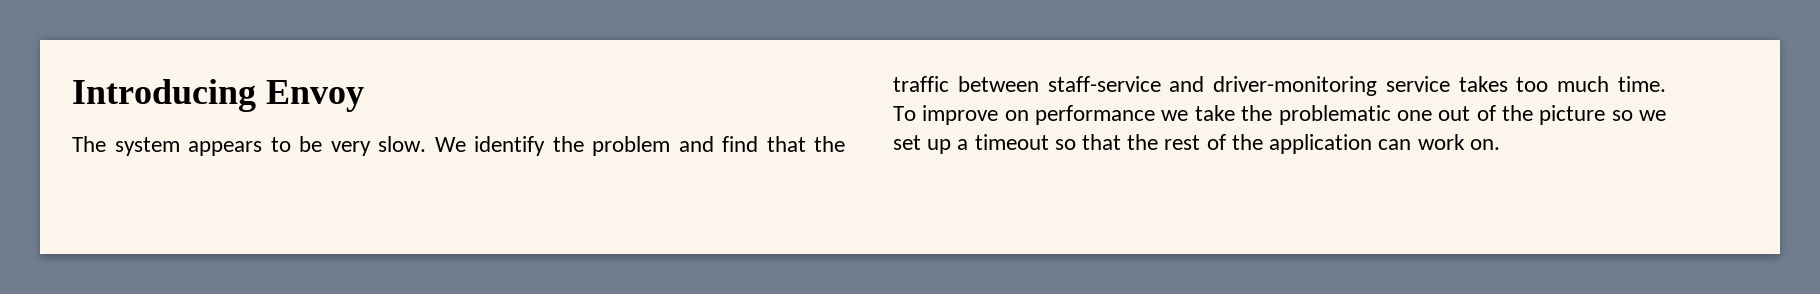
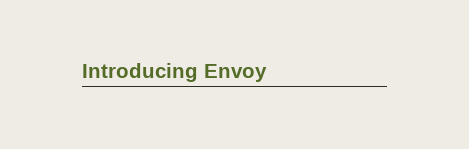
- The system appears to be very slow. We identify the problem and find that the traffic between staff-service and driver-monitoring service takes too much time. To improve on performance we take the problematic one out of the picture so we set up a timeout so that the rest of the application can work on.

